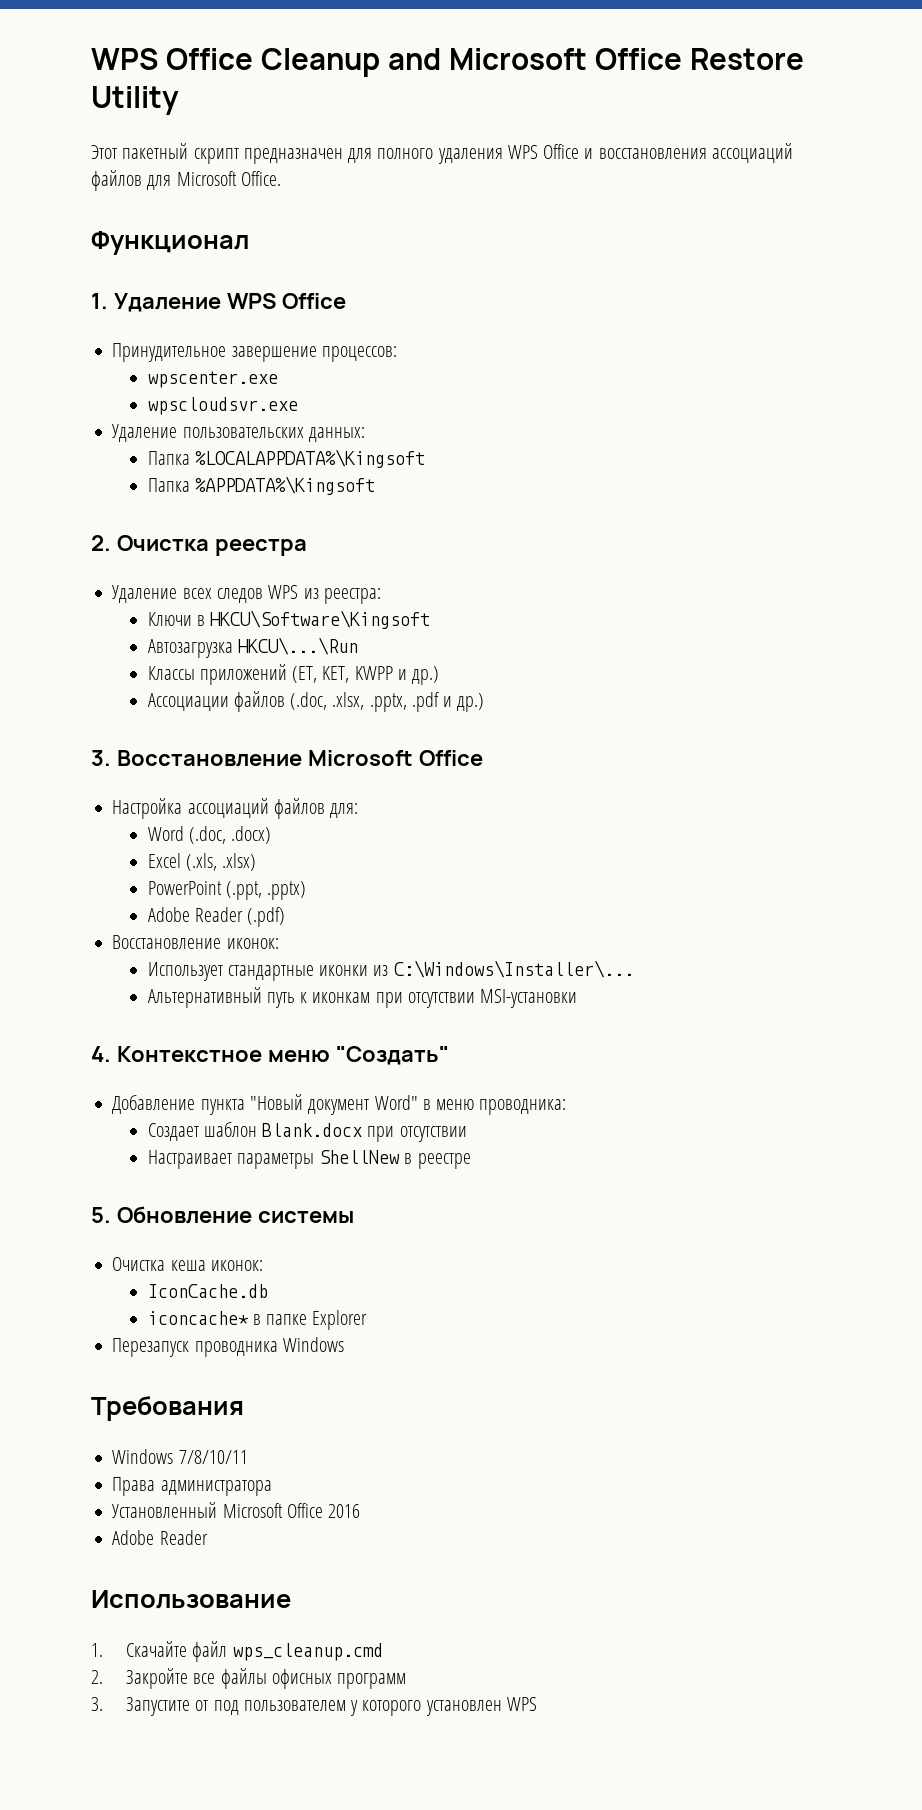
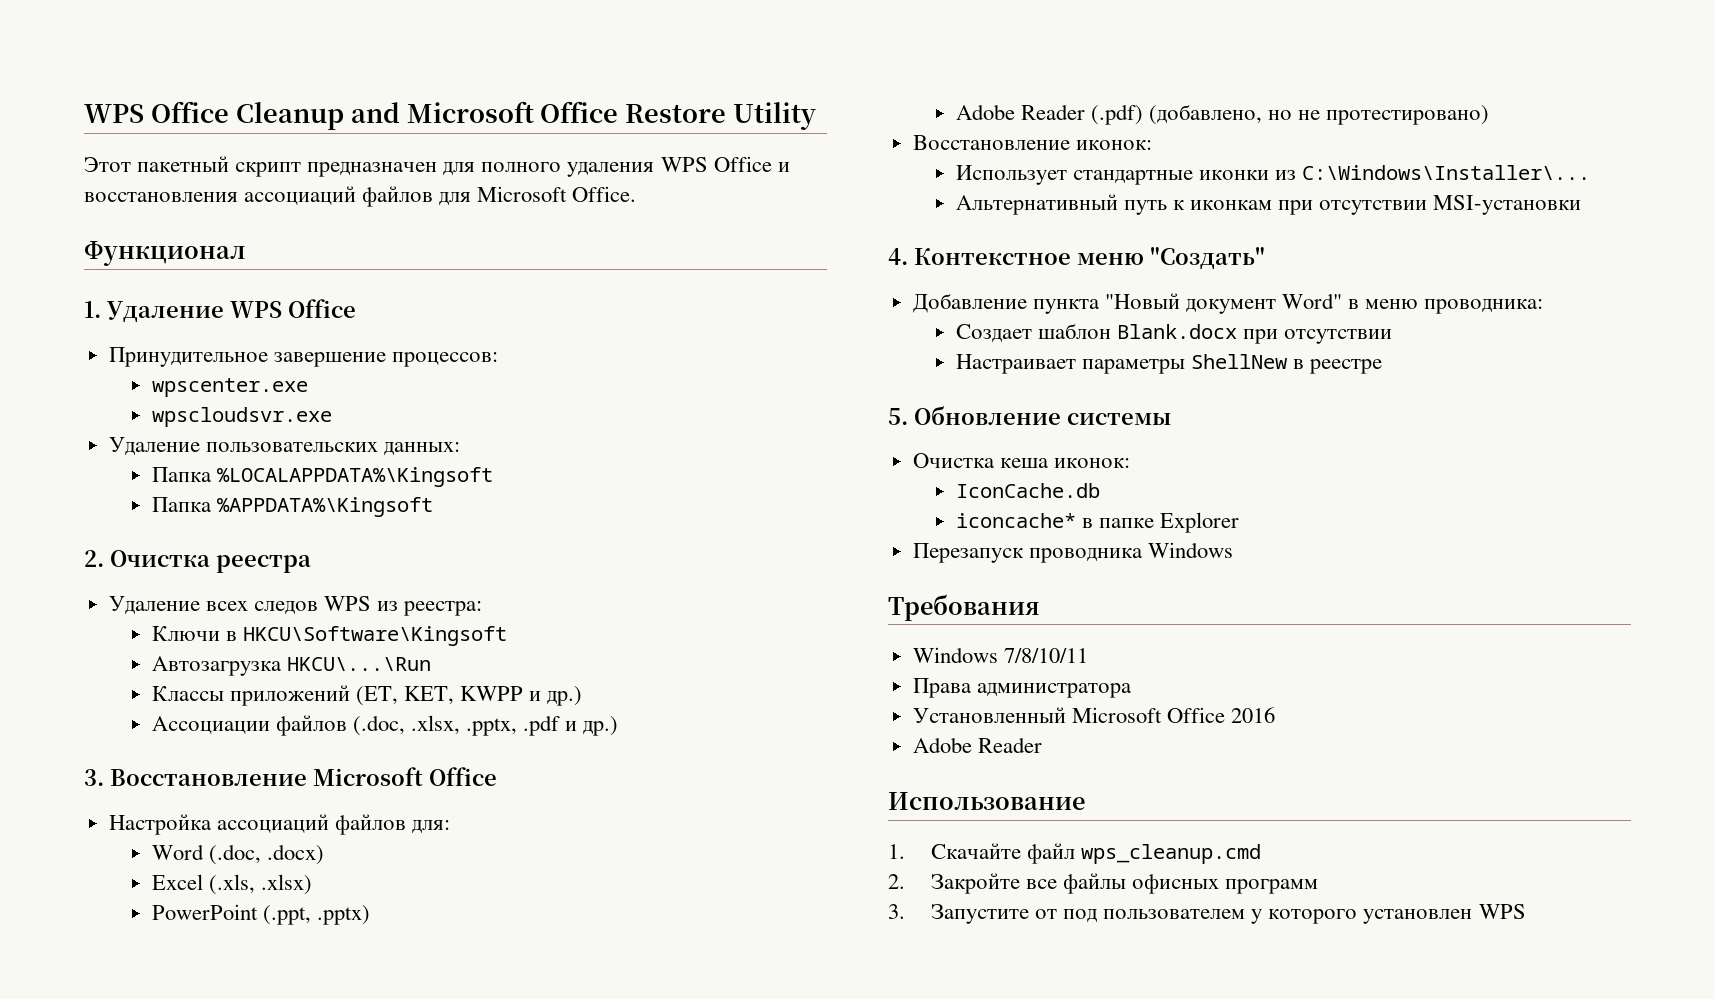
- Adobe Reader (.pdf)
+ Adobe Reader (.pdf) (добавлено, но не протестировано)

